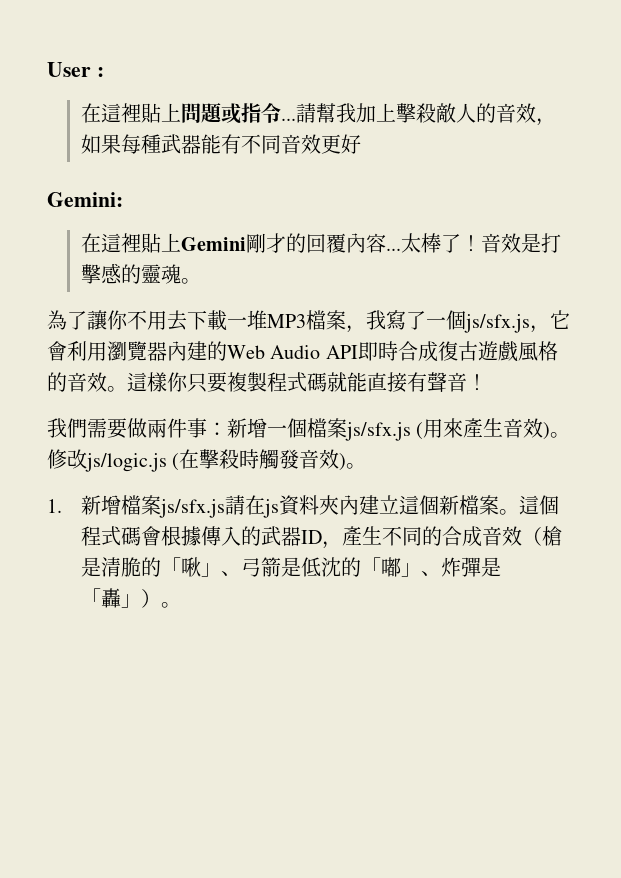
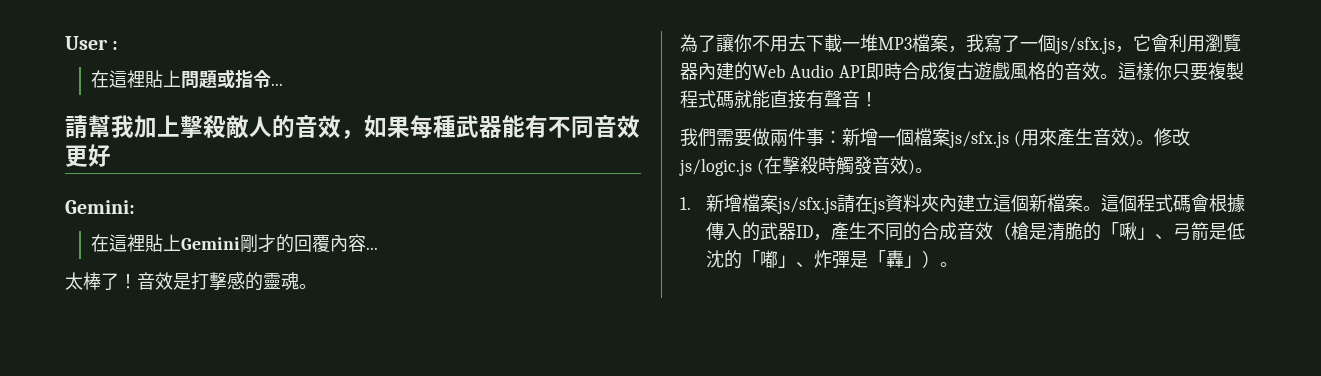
- 在這裡貼上問題或指令...請幫我加上擊殺敵人的音效，如果每種武器能有不同音效更好
+ 在這裡貼上問題或指令...
+ 請幫我加上擊殺敵人的音效，如果每種武器能有不同音效更好
- 在這裡貼上Gemini剛才的回覆內容...太棒了！
+ 在這裡貼上Gemini剛才的回覆內容...
+ 太棒了！

